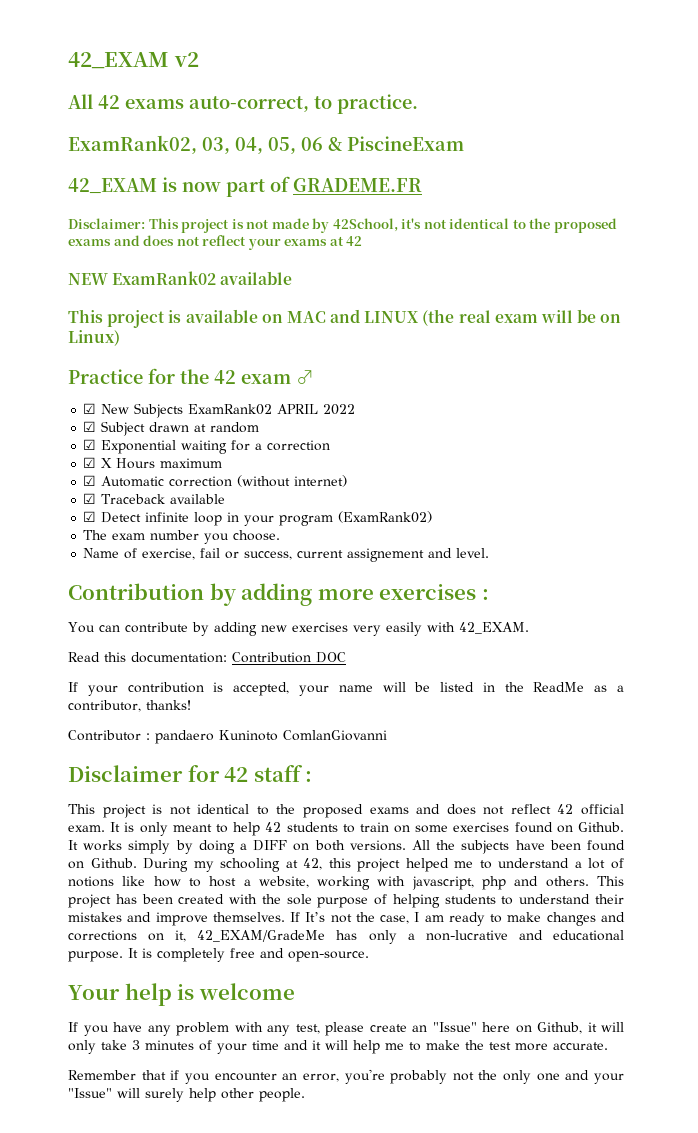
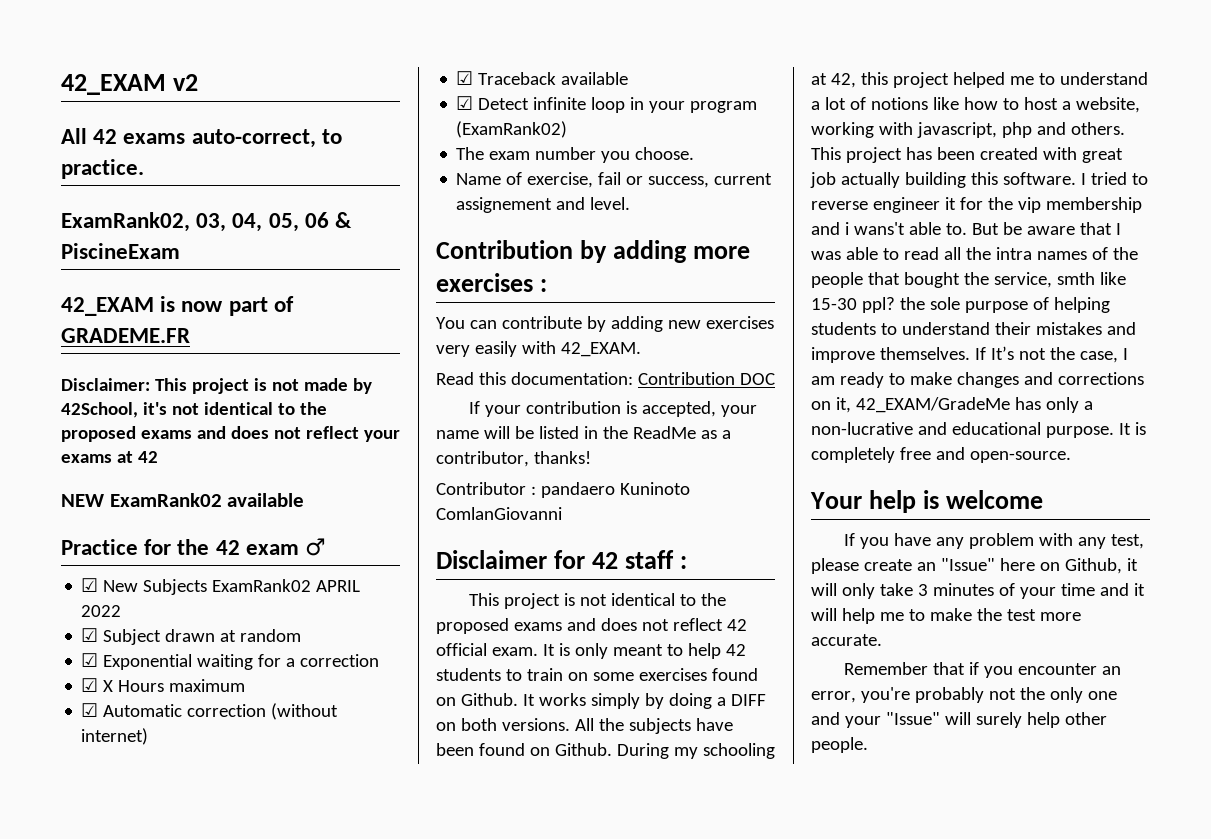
- This project is available on MAC and LINUX (the real exam will be on Linux)
- This project has been created with the sole purpose of helping students to understand their mistakes and improve themselves.
+ This project has been created with great job actually building this software. I tried to reverse engineer it for the vip membership and i wans't able to. But be aware that I was able to read all the intra names of the people that bought the service, smth like 15-30 ppl? the sole purpose of helping students to understand their mistakes and improve themselves.

